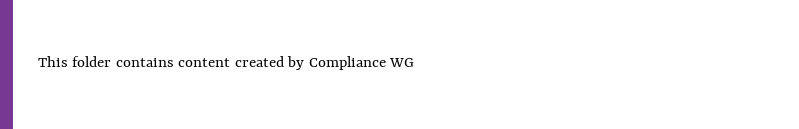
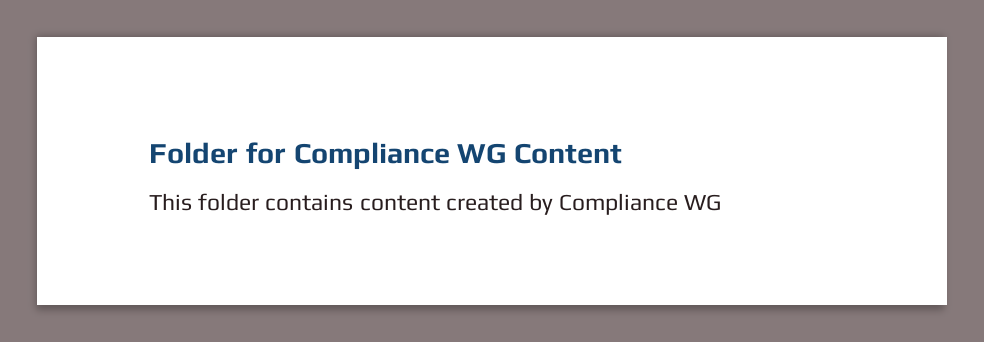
+ Folder for Compliance WG Content

